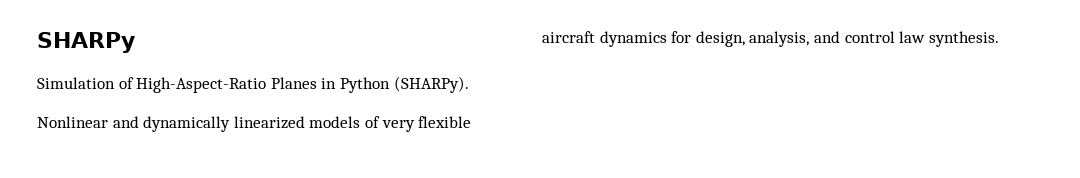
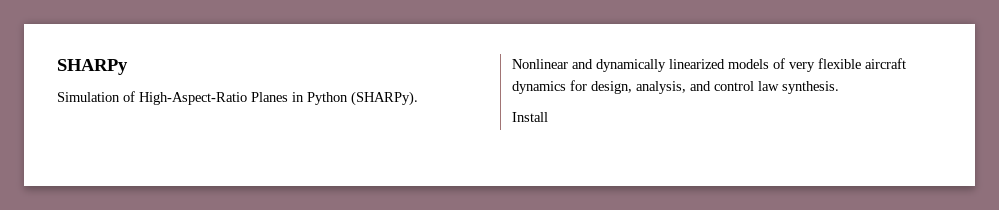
+ Install

